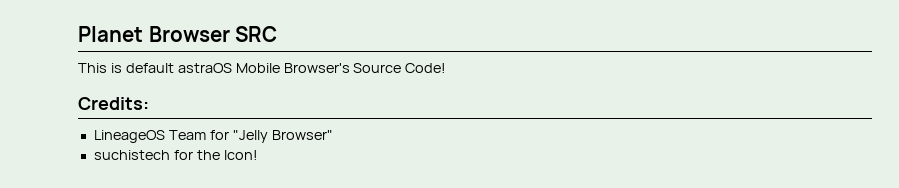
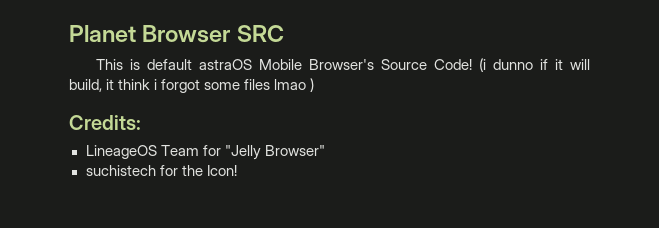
+ (i dunno if it will build, it think i forgot some files lmao )

